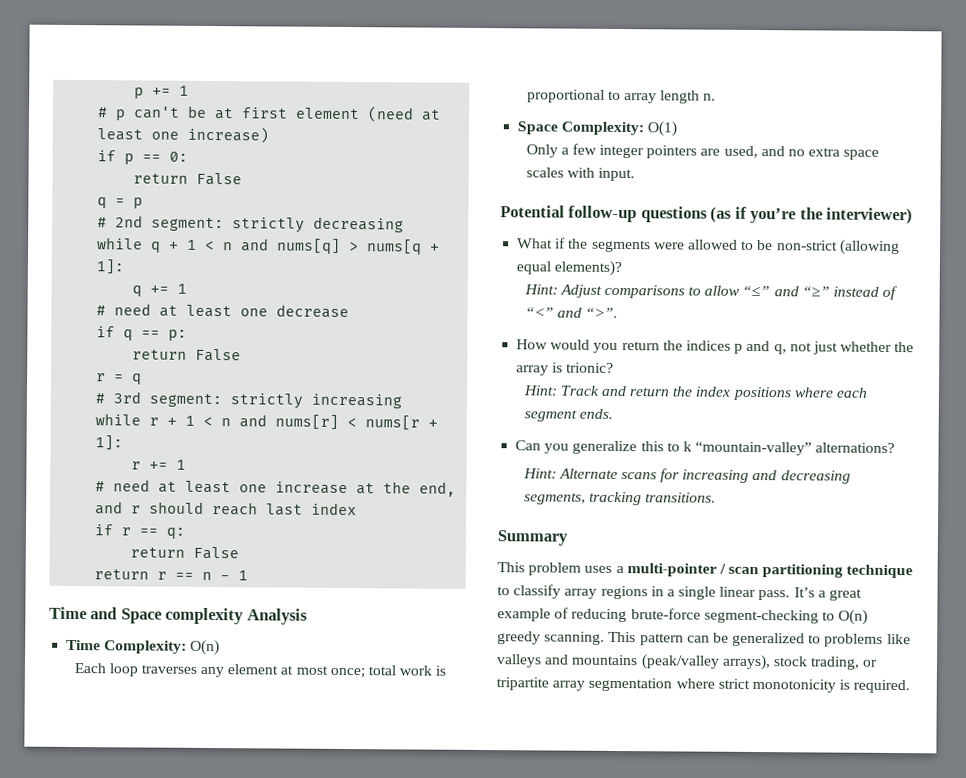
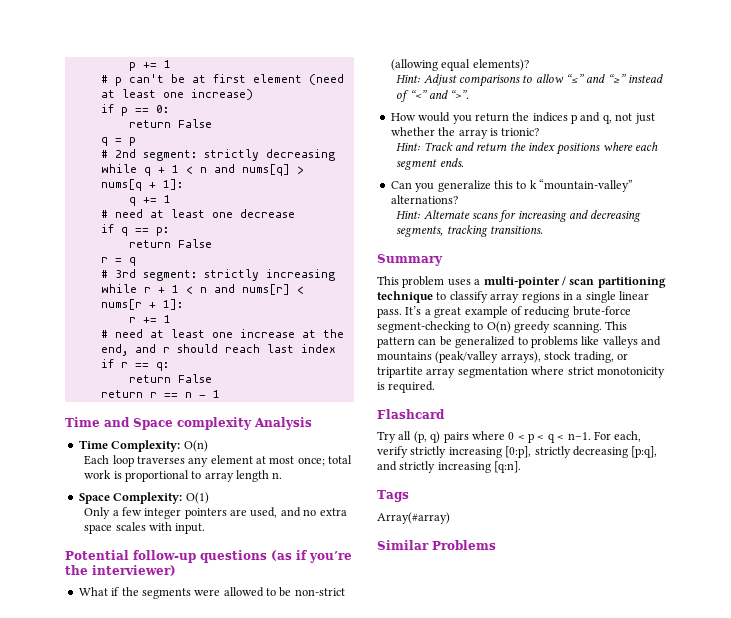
+ Flashcard
+ Try all (p, q) pairs where 0 < p < q < n−1. For each, verify strictly increasing [0:p], strictly decreasing [p:q], and strictly increasing [q:n].
+ Tags
+ Array(#array)
+ Similar Problems

